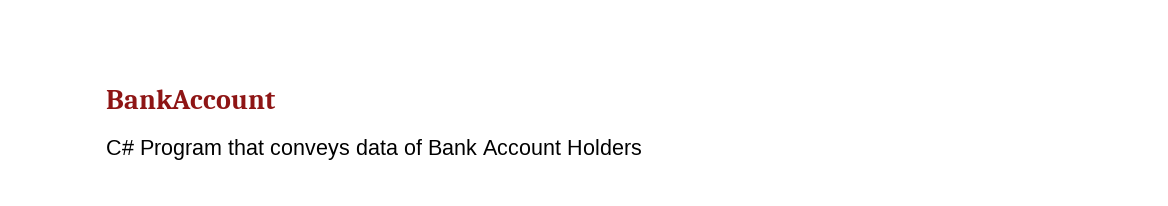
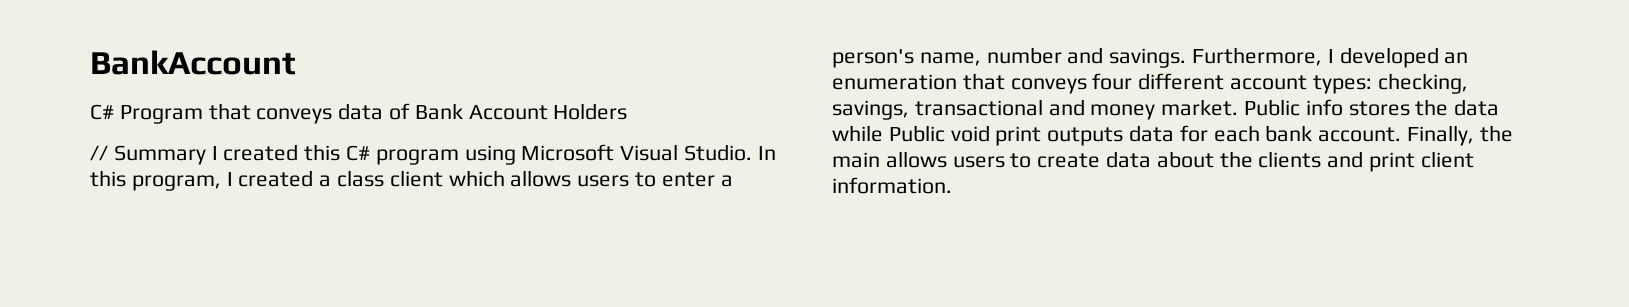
+ // Summary I created this C# program using Microsoft Visual Studio. In this program, I created a class client which allows users to enter a person's name, number and savings. Furthermore, I developed an enumeration that conveys four different account types: checking, savings, transactional and money market. Public info stores the data while Public void print outputs data for each bank account. Finally, the main allows users to create data about the clients and print client information.

